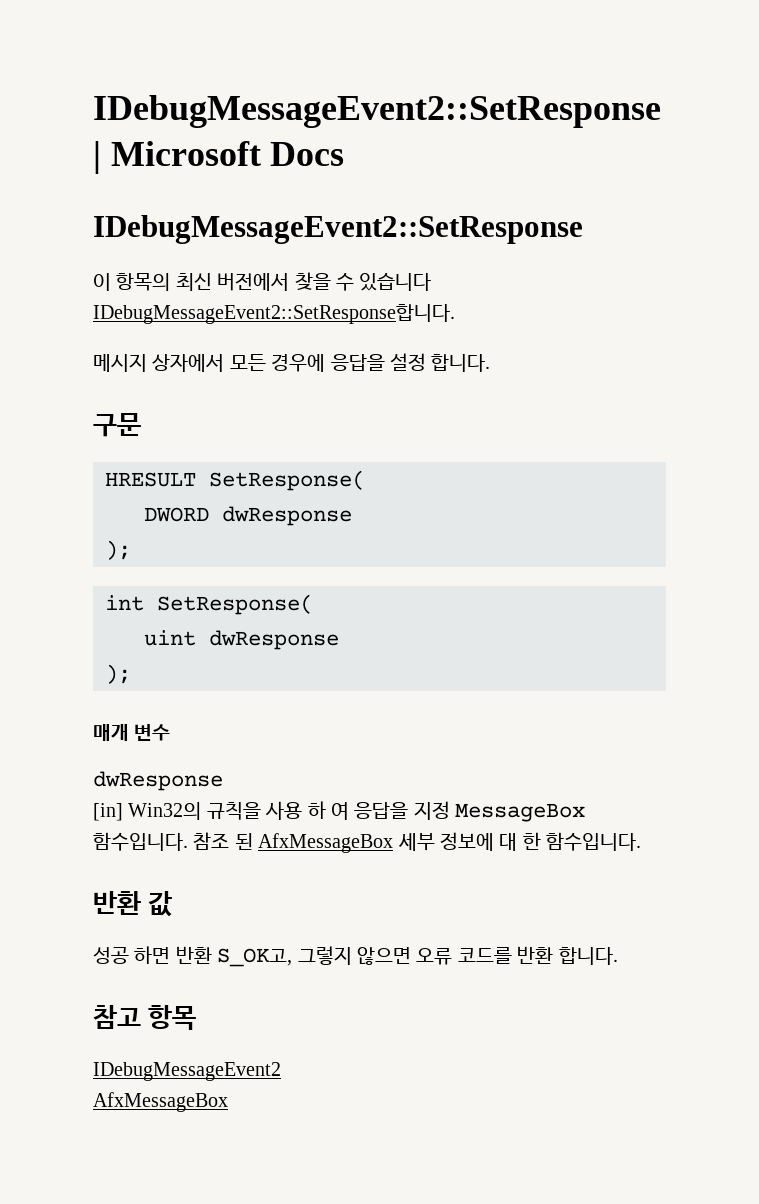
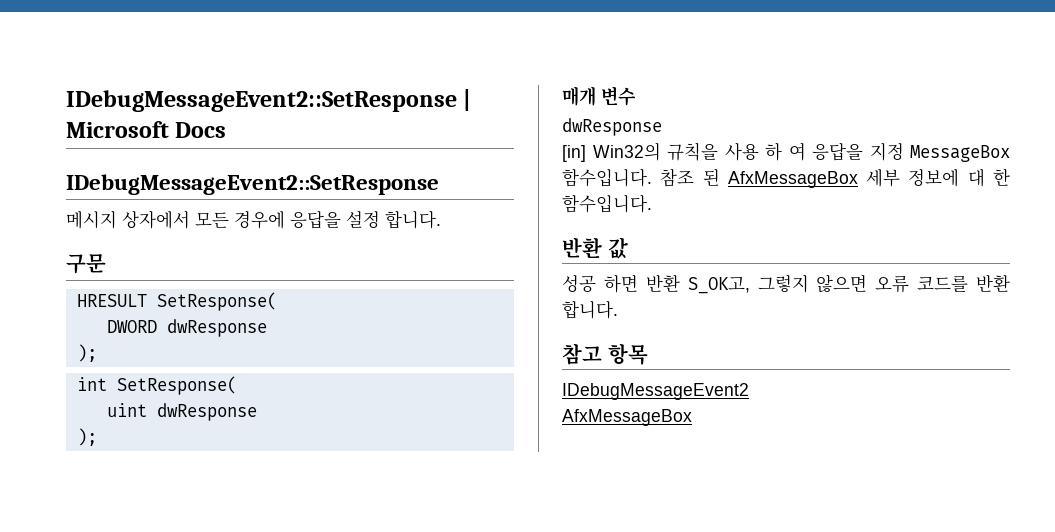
- 이 항목의 최신 버전에서 찾을 수 있습니다 IDebugMessageEvent2::SetResponse합니다.

